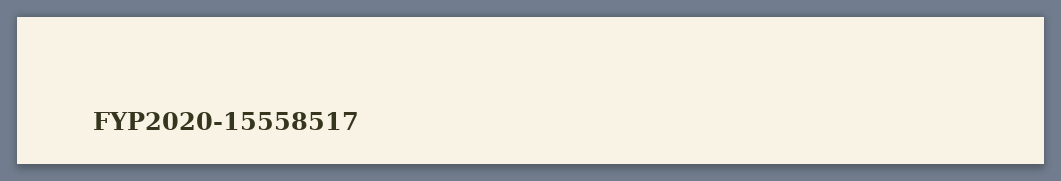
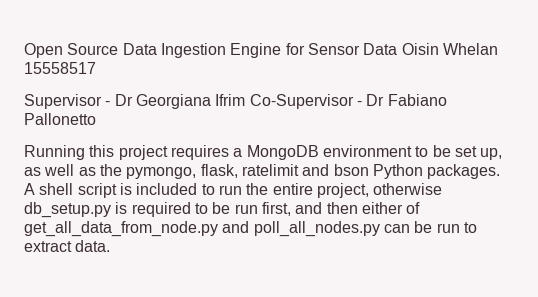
- FYP2020-15558517
+ Open Source Data Ingestion Engine for Sensor Data Oisin Whelan 15558517
+ Supervisor - Dr Georgiana Ifrim Co-Supervisor - Dr Fabiano Pallonetto
+ Running this project requires a MongoDB environment to be set up, as well as the pymongo, flask, ratelimit and bson Python packages. A shell script is included to run the entire project, otherwise db_setup.py is required to be run first, and then either of get_all_data_from_node.py and poll_all_nodes.py can be run to extract data.

